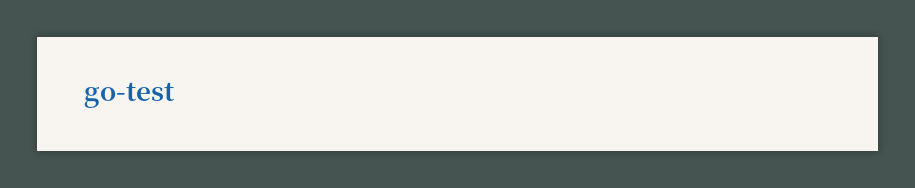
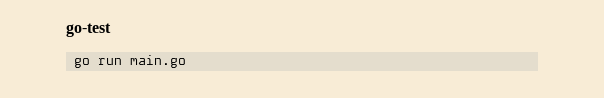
+ go run main.go

